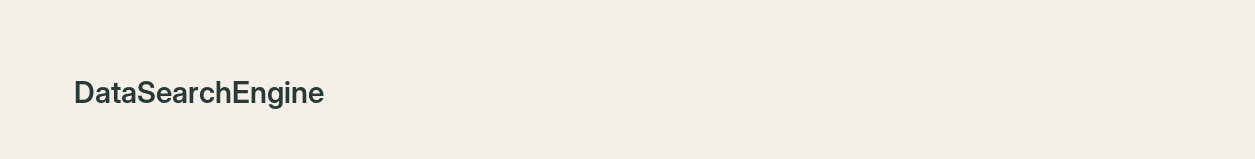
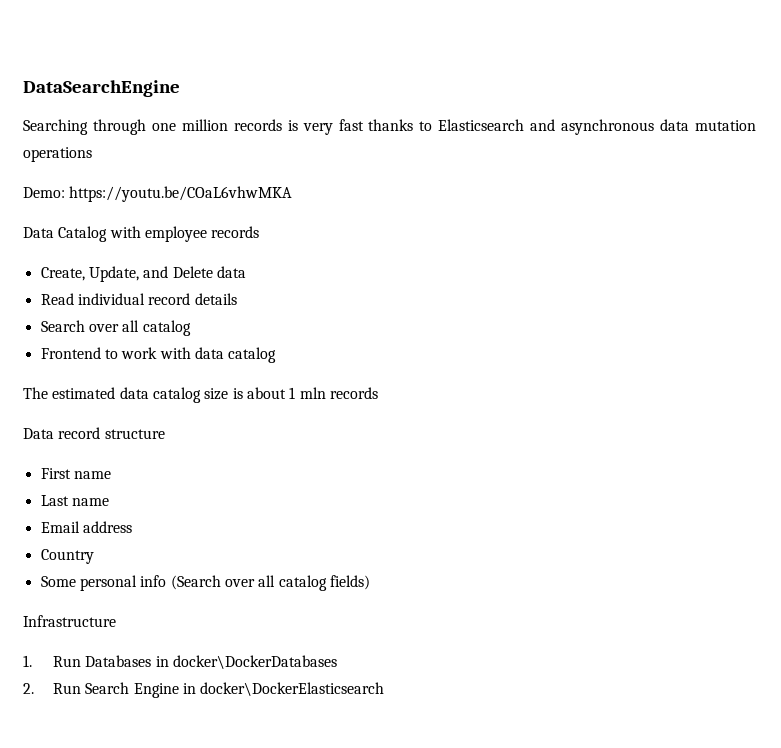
+ Searching through one million records is very fast thanks to Elasticsearch and asynchronous data mutation operations
+ Demo: https://youtu.be/COaL6vhwMKA
+ Data Catalog with employee records
+ Create, Update, and Delete data
+ Read individual record details
+ Search over all catalog
+ Frontend to work with data catalog
+ The estimated data catalog size is about 1 mln records
+ Data record structure
+ First name
+ Last name
+ Email address
+ Country
+ Some personal info (Search over all catalog fields)
+ Infrastructure
+ 1. Run Databases in docker\DockerDatabases
+ 2. Run Search Engine in docker\DockerElasticsearch

